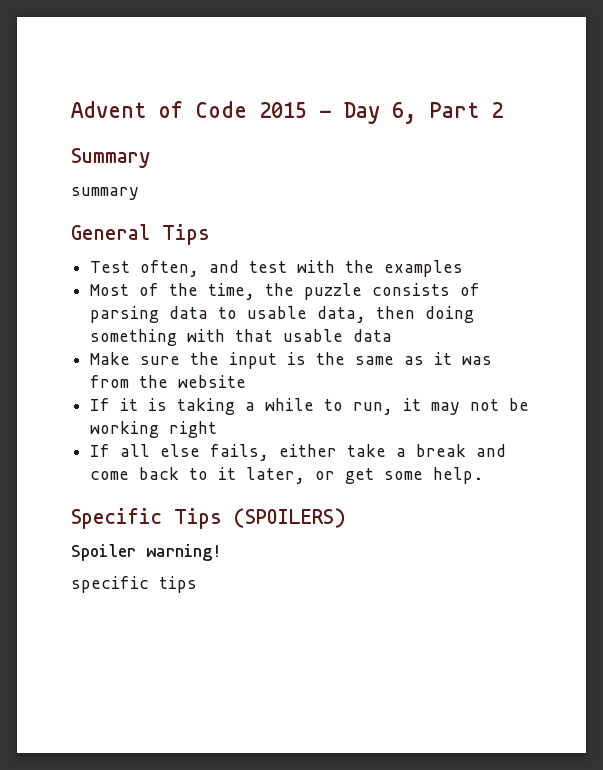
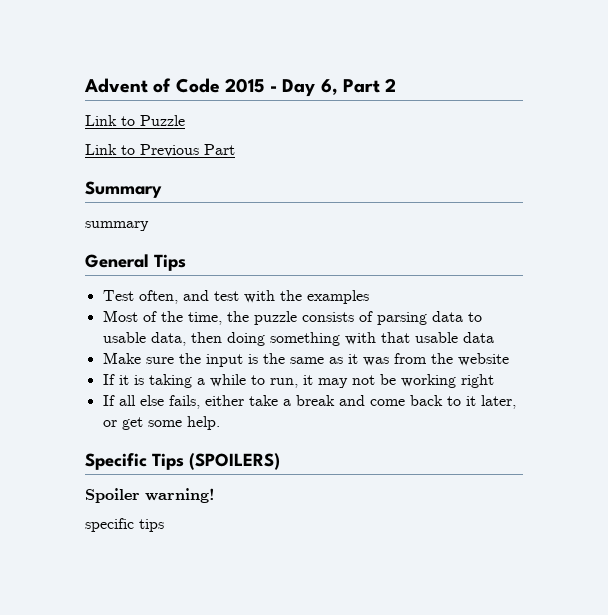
+ Link to Puzzle
+ Link to Previous Part

